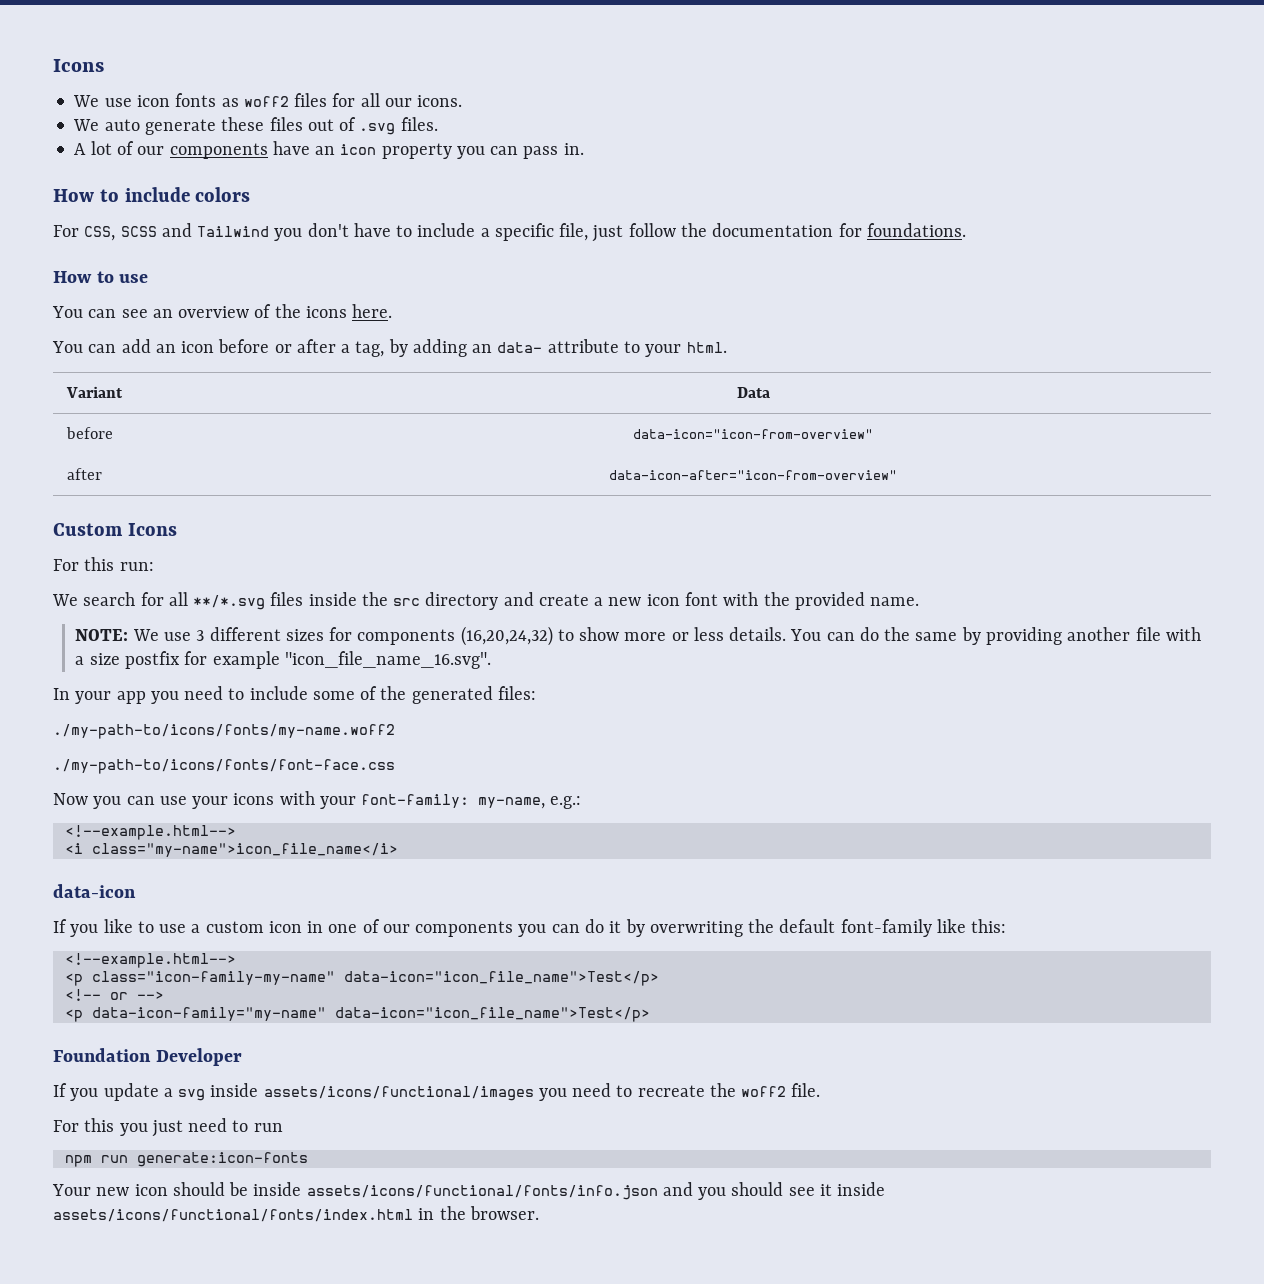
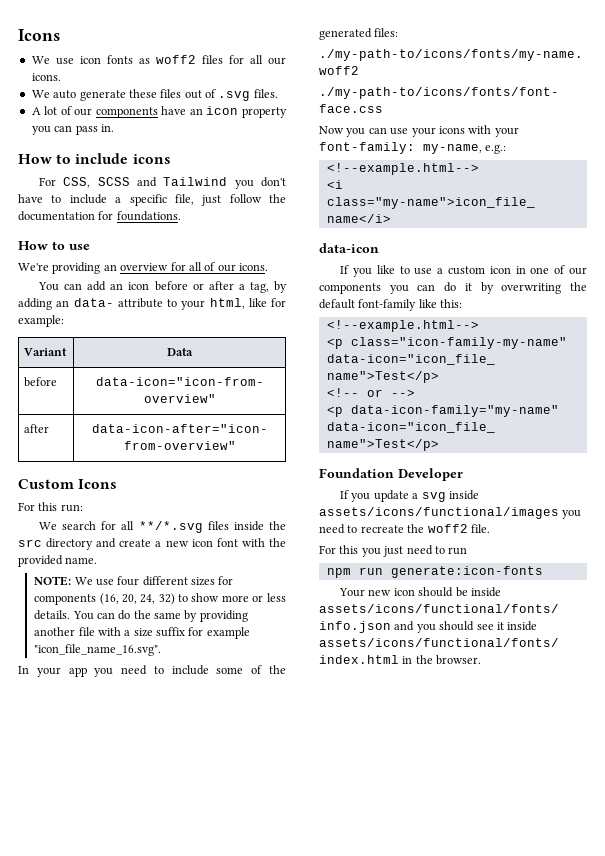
- How to include colors
+ How to include icons
- You can see an overview of the icons here.
+ We're providing an overview for all of our icons.
- You can add an icon before or after a tag, by adding an data- attribute to your html.
+ You can add an icon before or after a tag, by adding an data- attribute to your html, like for example:
- NOTE: We use 3 different sizes for components (16,20,24,32) to show more or less details.
+ NOTE: We use four different sizes for components (16, 20, 24, 32) to show more or less details.
- You can do the same by providing another file with a size postfix for example "icon_file_name_16.svg".
+ You can do the same by providing another file with a size suffix for example "icon_file_name_16.svg".

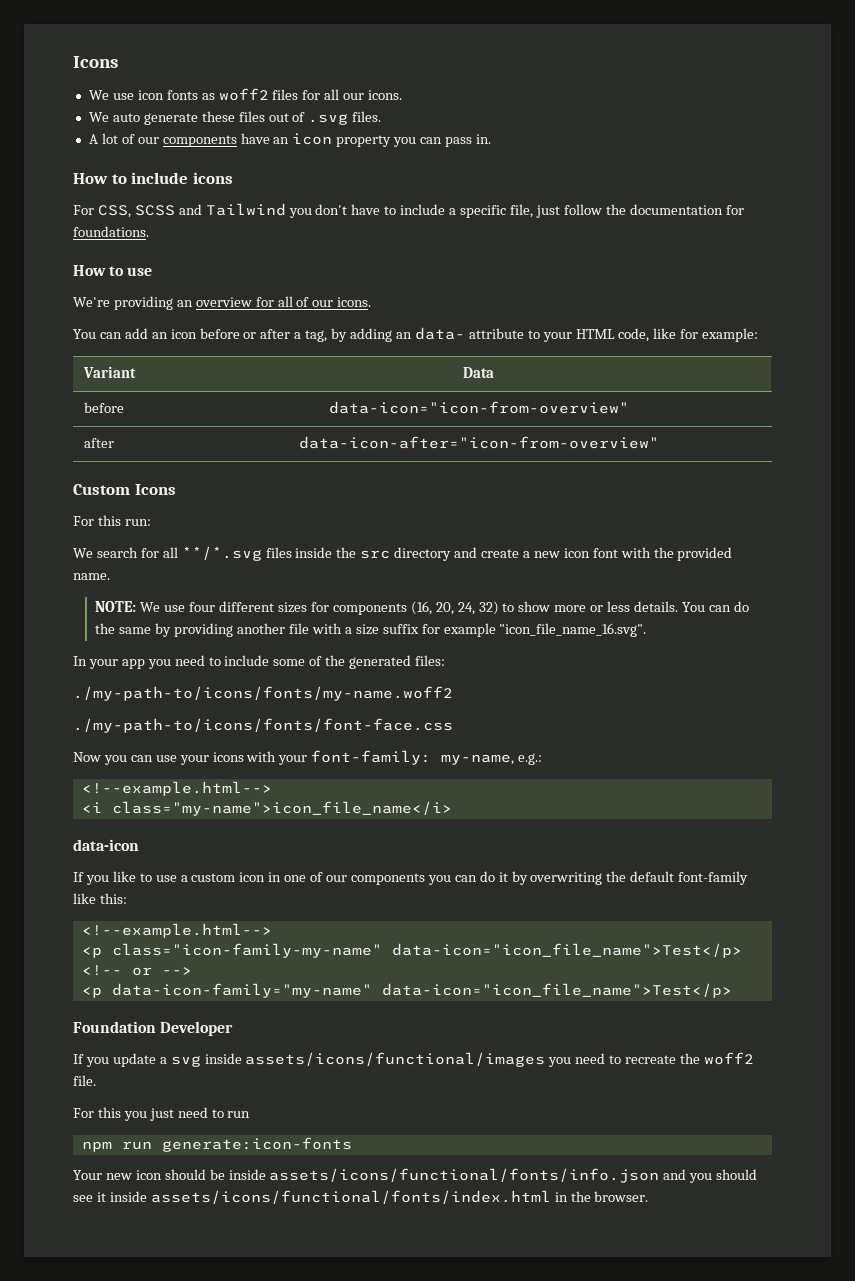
- You can add an icon before or after a tag, by adding an data- attribute to your html, like for example:
+ You can add an icon before or after a tag, by adding an data- attribute to your HTML code, like for example:

